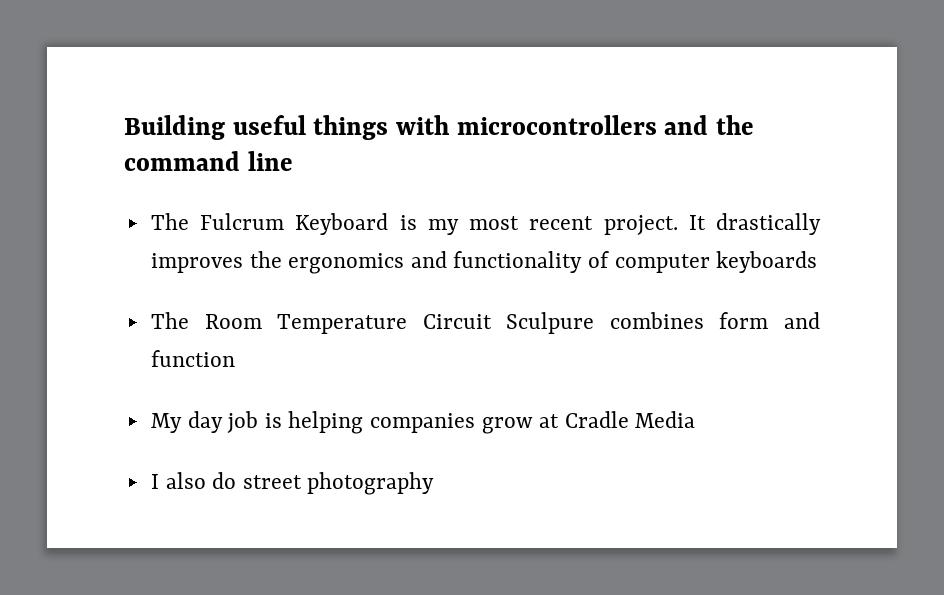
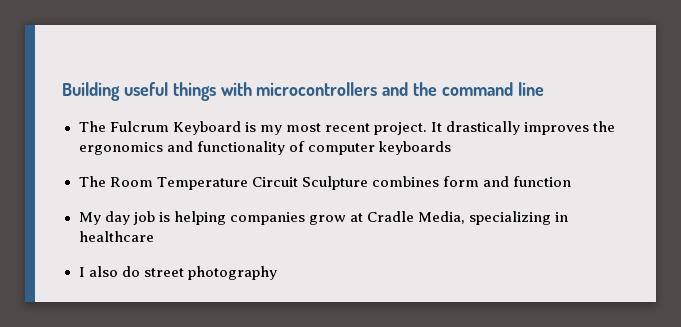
- The Room Temperature Circuit Sculpure combines form and function
+ The Room Temperature Circuit Sculpture combines form and function
- My day job is helping companies grow at Cradle Media
+ My day job is helping companies grow at Cradle Media, specializing in healthcare

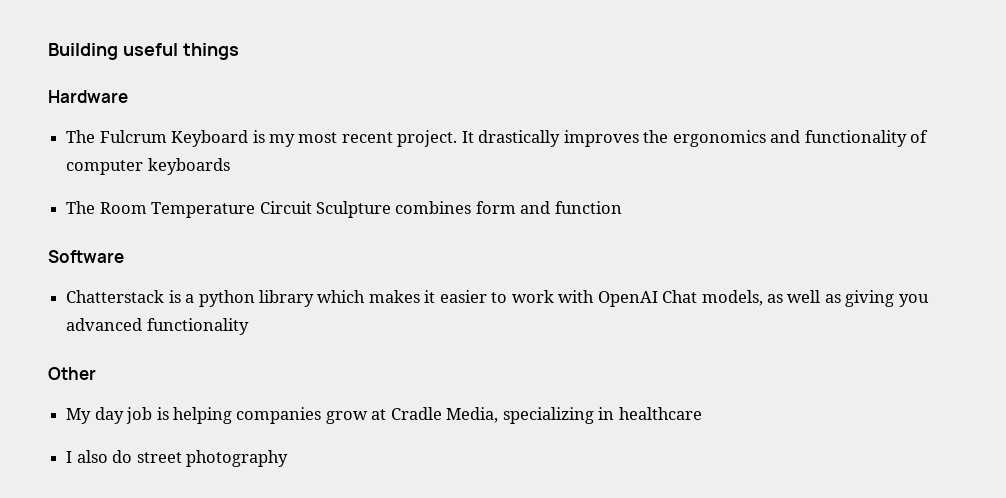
- Building useful things with microcontrollers and the command line
+ Building useful things
+ Hardware
+ Software
+ Chatterstack is a python library which makes it easier to work with OpenAI Chat models, as well as giving you advanced functionality
+ Other

